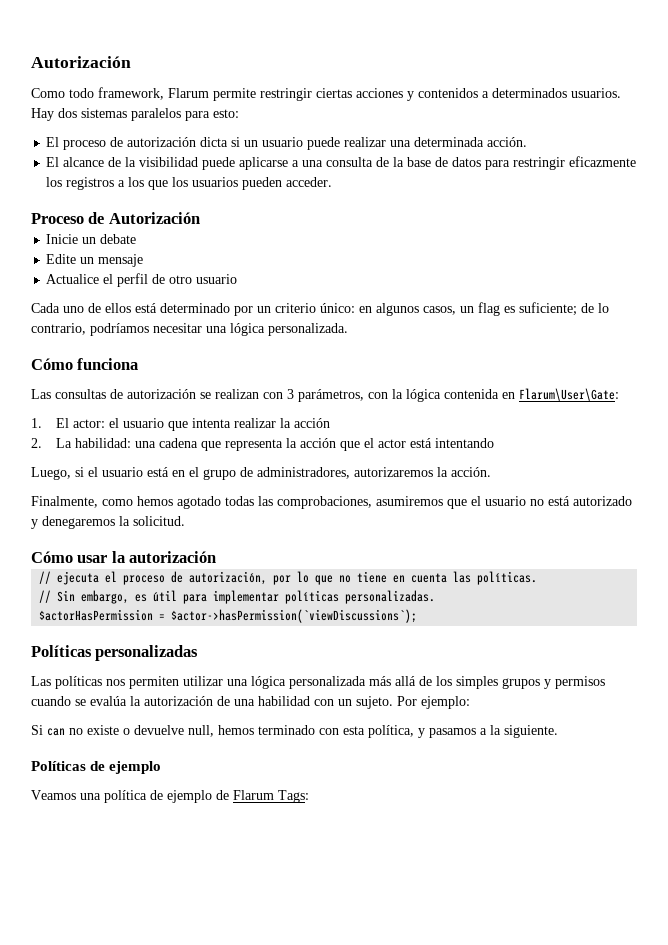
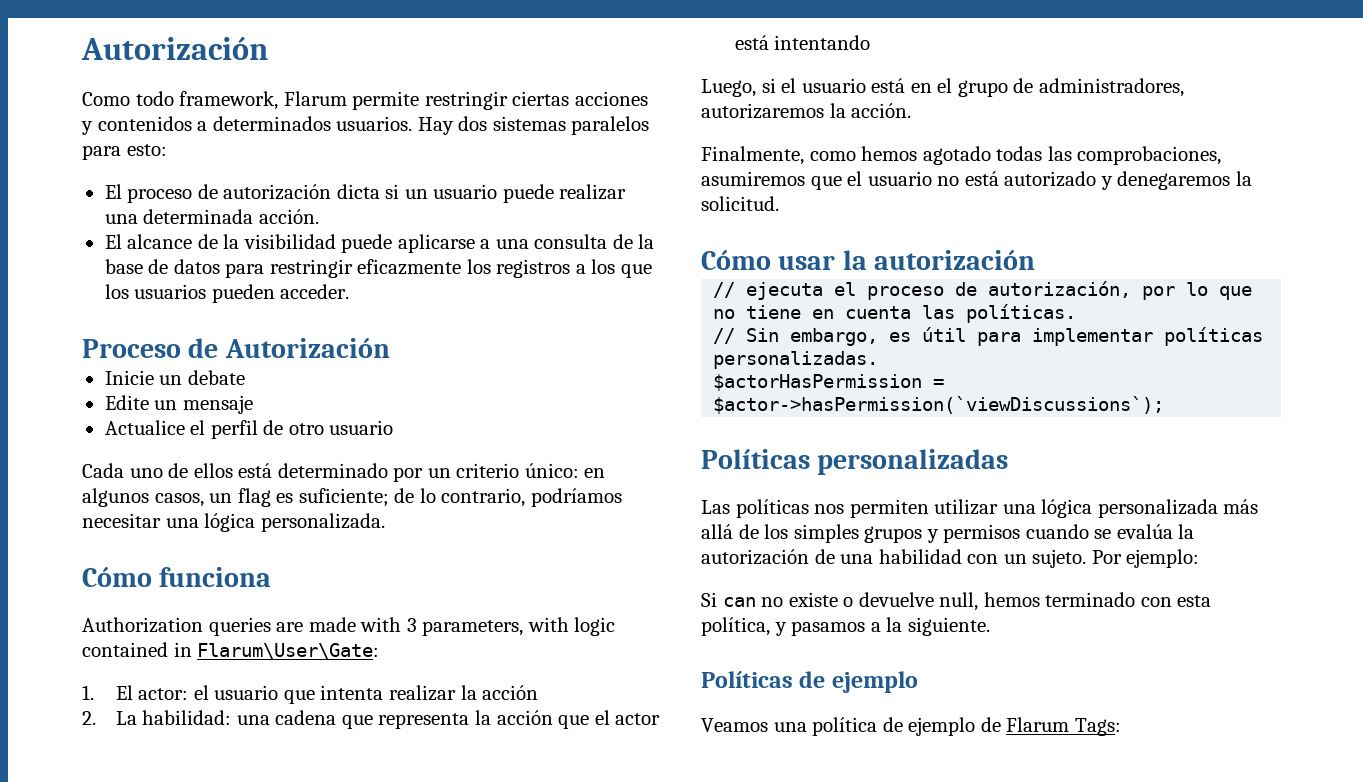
- Las consultas de autorización se realizan con 3 parámetros, con la lógica contenida en Flarum\User\Gate:
+ Authorization queries are made with 3 parameters, with logic contained in Flarum\User\Gate:

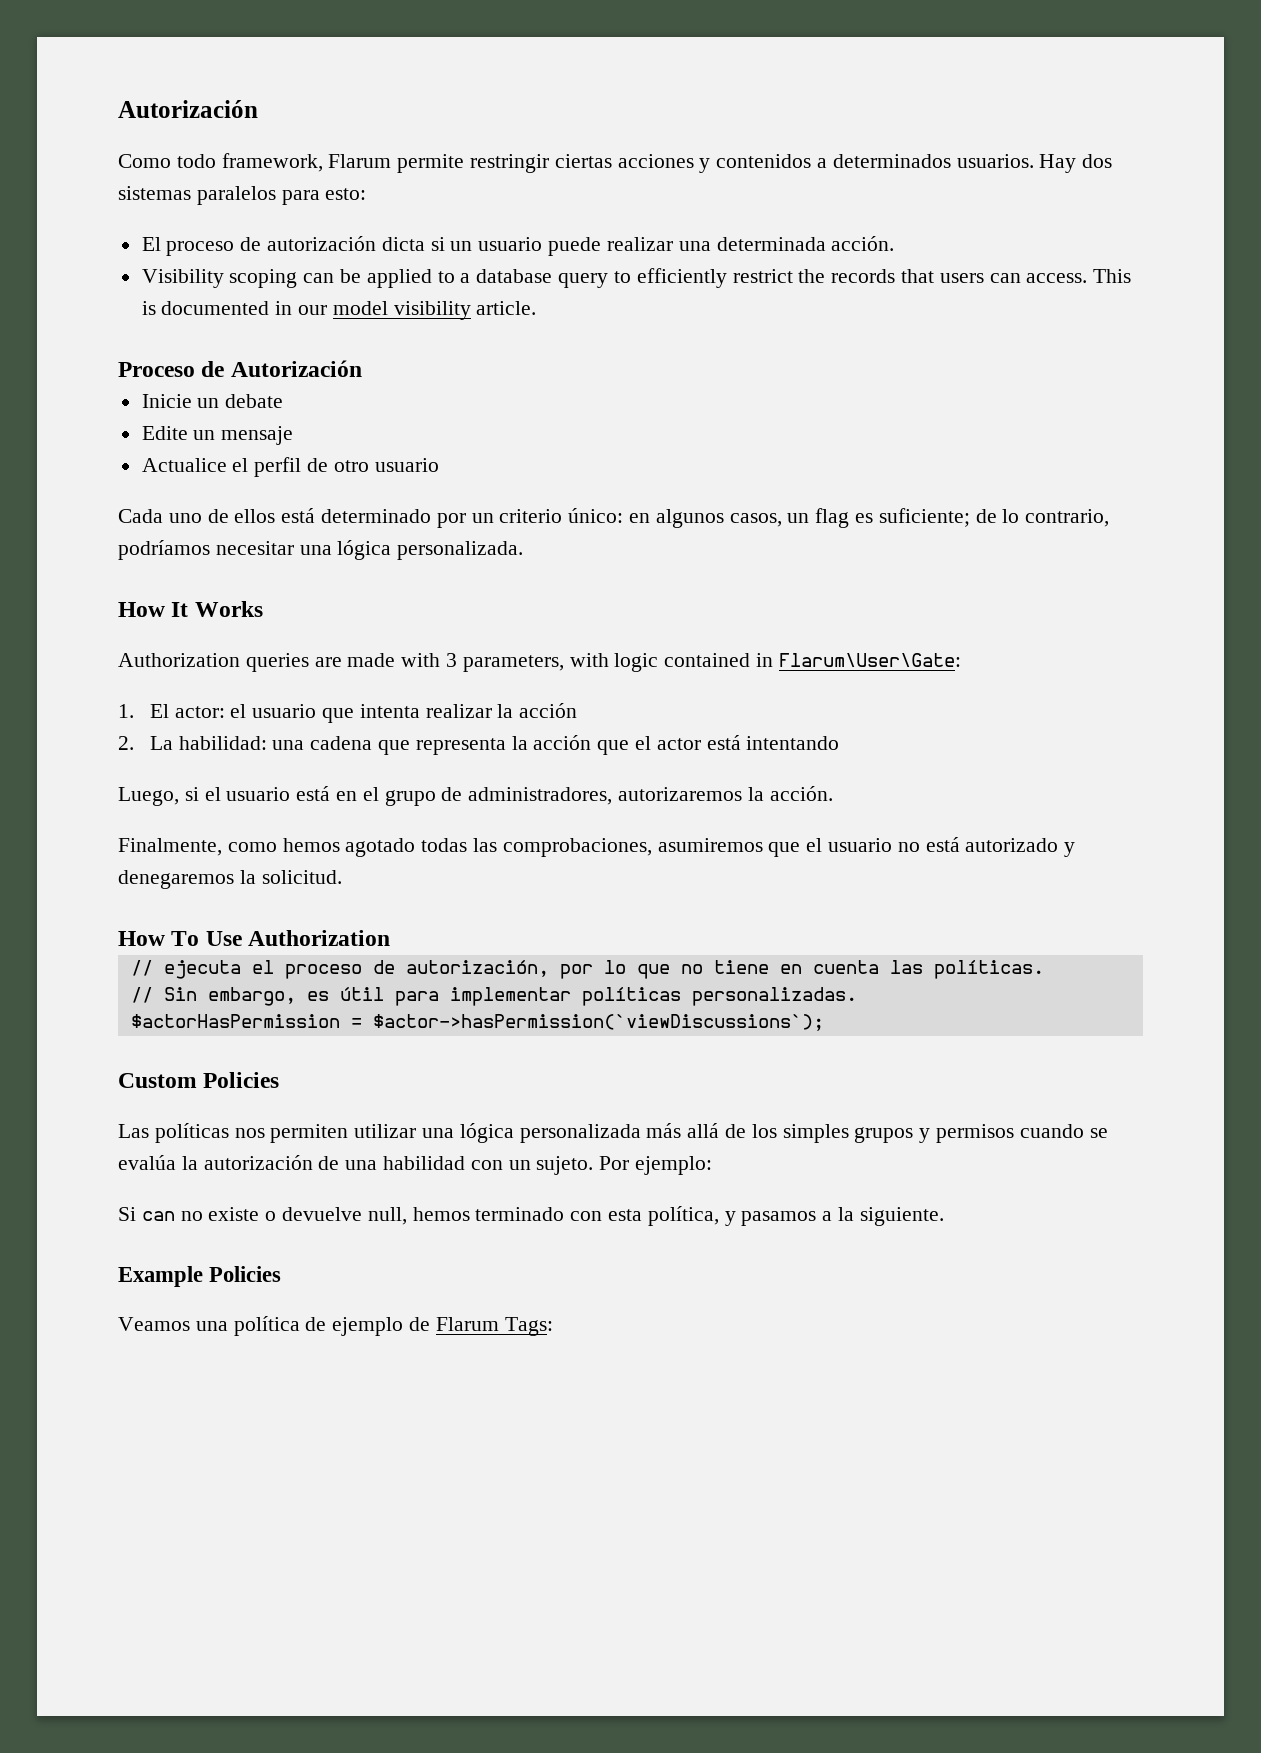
- El alcance de la visibilidad puede aplicarse a una consulta de la base de datos para restringir eficazmente los registros a los que los usuarios pueden acceder.
+ Visibility scoping can be applied to a database query to efficiently restrict the records that users can access. This is documented in our model visibility article.
- Cómo funciona
+ How It Works
- Cómo usar la autorización
+ How To Use Authorization
- Políticas personalizadas
+ Custom Policies
- Políticas de ejemplo
+ Example Policies

